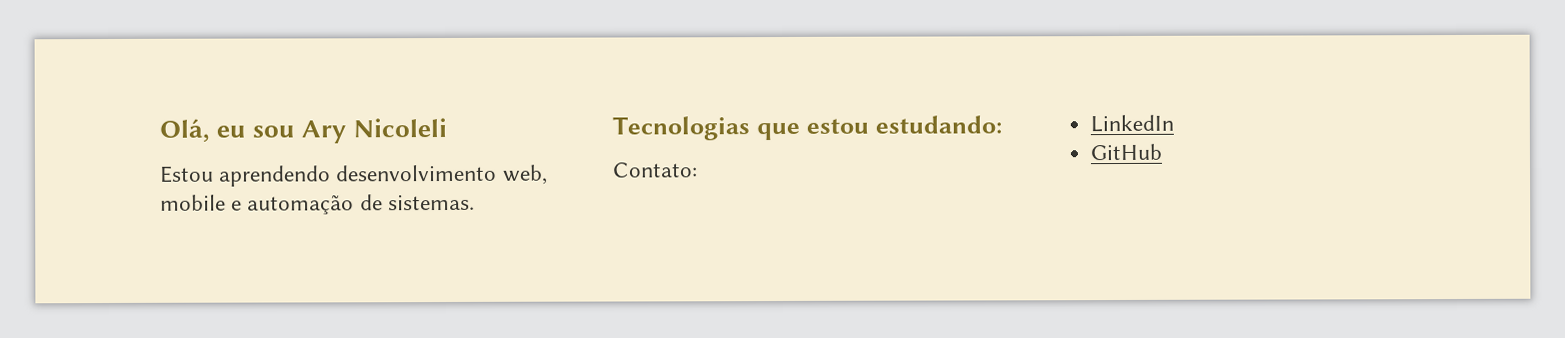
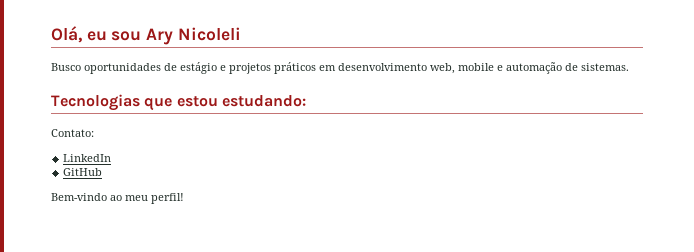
- Estou aprendendo desenvolvimento web, mobile e automação de sistemas.
+ Busco oportunidades de estágio e projetos práticos em desenvolvimento web, mobile e automação de sistemas.
+ Bem-vindo ao meu perfil!

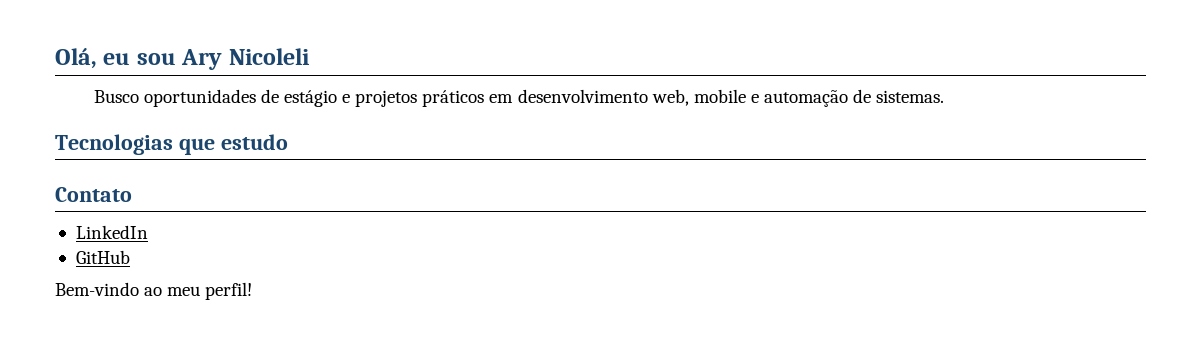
- Tecnologias que estou estudando:
- Contato:
+ Tecnologias que estudo
+ Contato

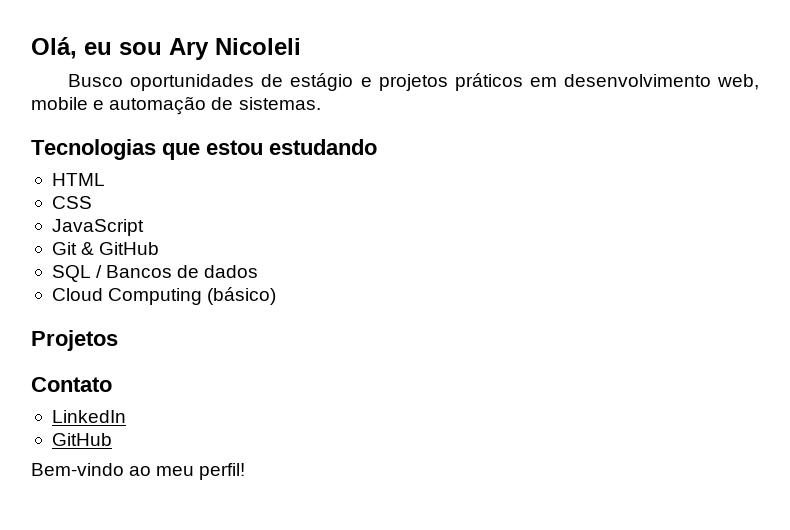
- Tecnologias que estudo
+ Tecnologias que estou estudando
+ HTML
+ CSS
+ JavaScript
+ Git & GitHub
+ SQL / Bancos de dados
+ Cloud Computing (básico)
+ Projetos

